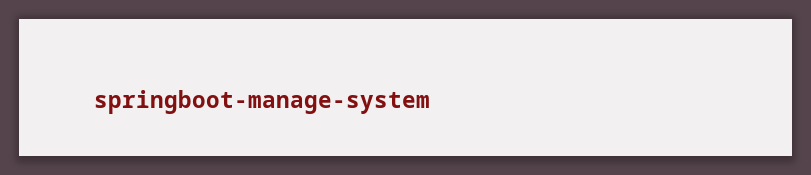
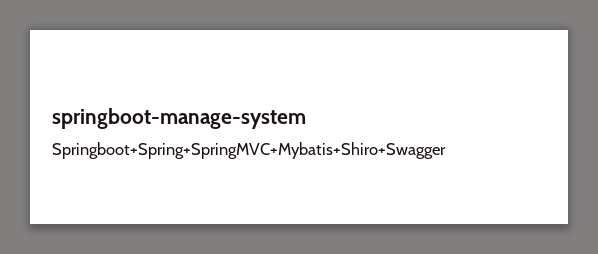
+ Springboot+Spring+SpringMVC+Mybatis+Shiro+Swagger

